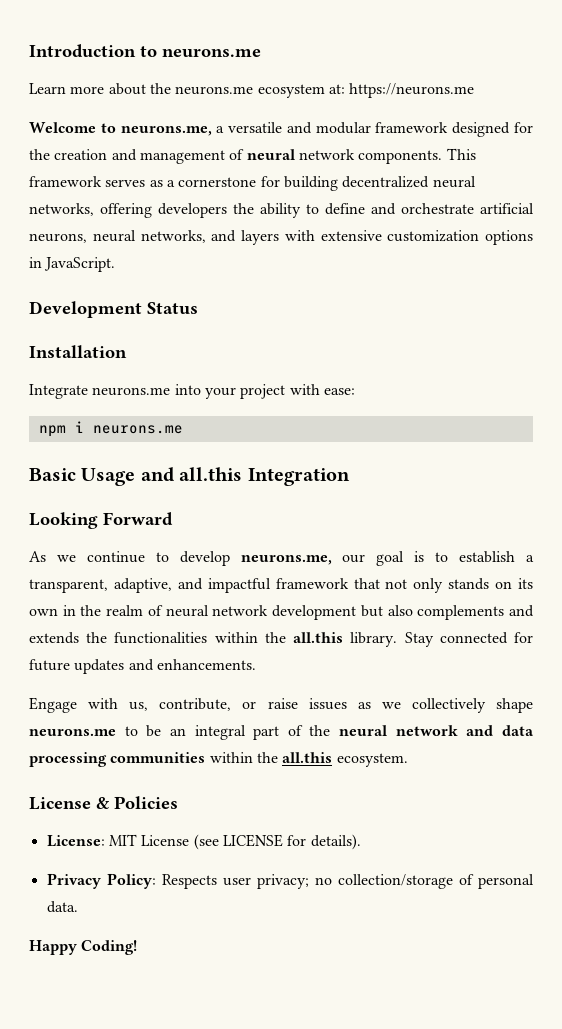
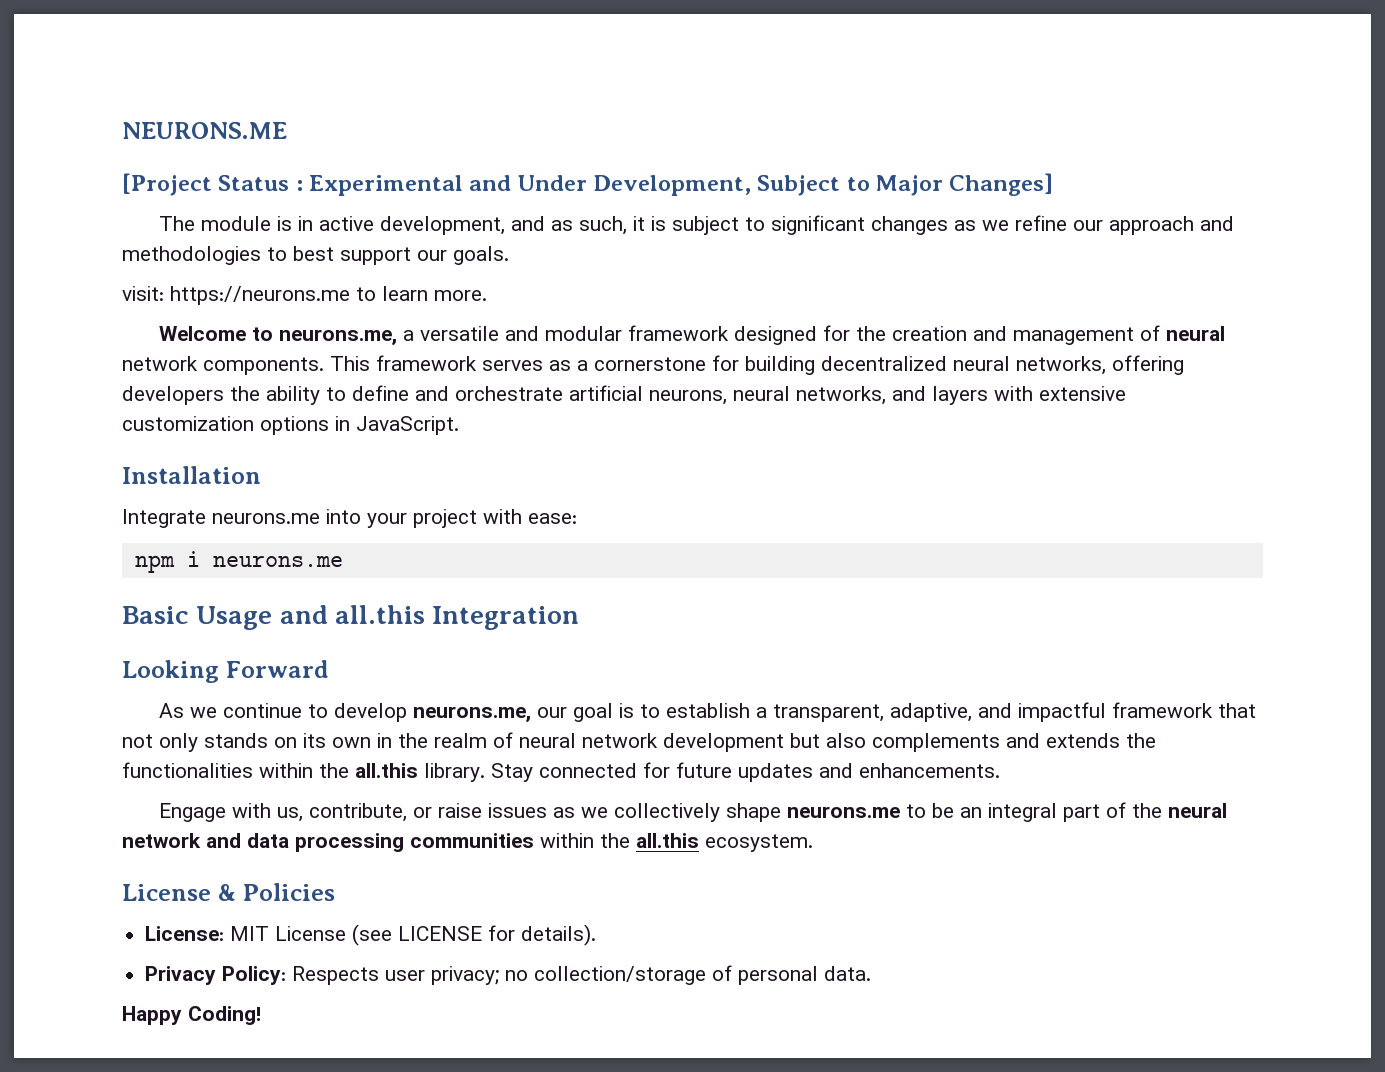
- Introduction to neurons.me
- Learn more about the neurons.me ecosystem at: https://neurons.me
+ NEURONS.ME
+ [Project Status : Experimental and Under Development, Subject to Major Changes]
+ The module is in active development, and as such, it is subject to significant changes as we refine our approach and methodologies to best support our goals.
+ visit: https://neurons.me to learn more.
- Development Status

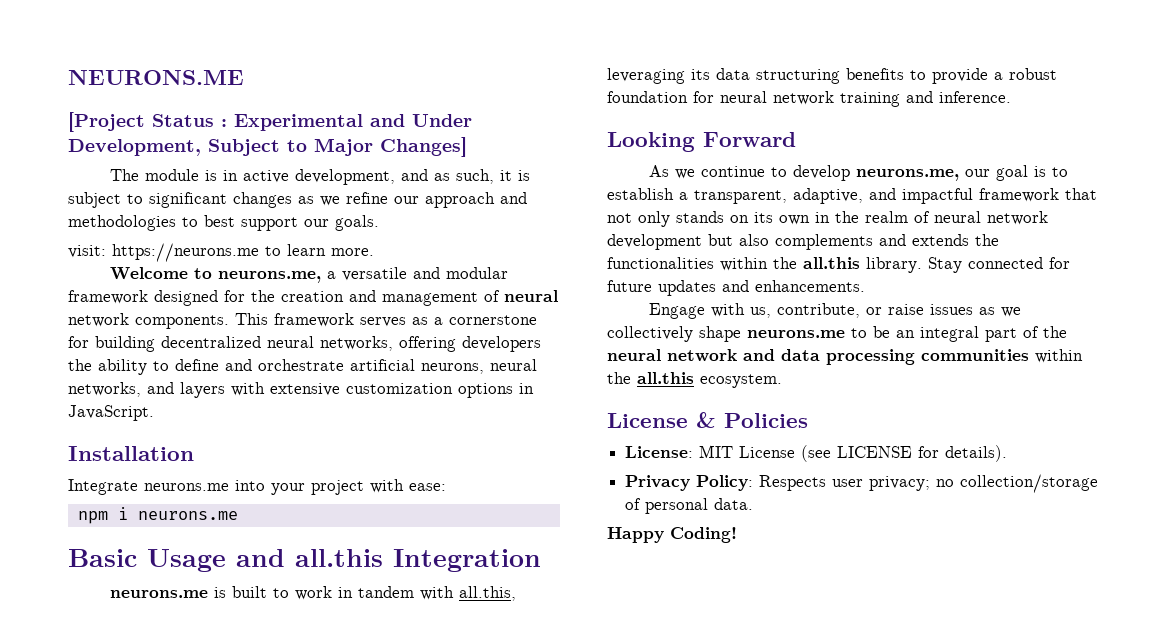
+ neurons.me is built to work in tandem with all.this, leveraging its data structuring benefits to provide a robust foundation for neural network training and inference.

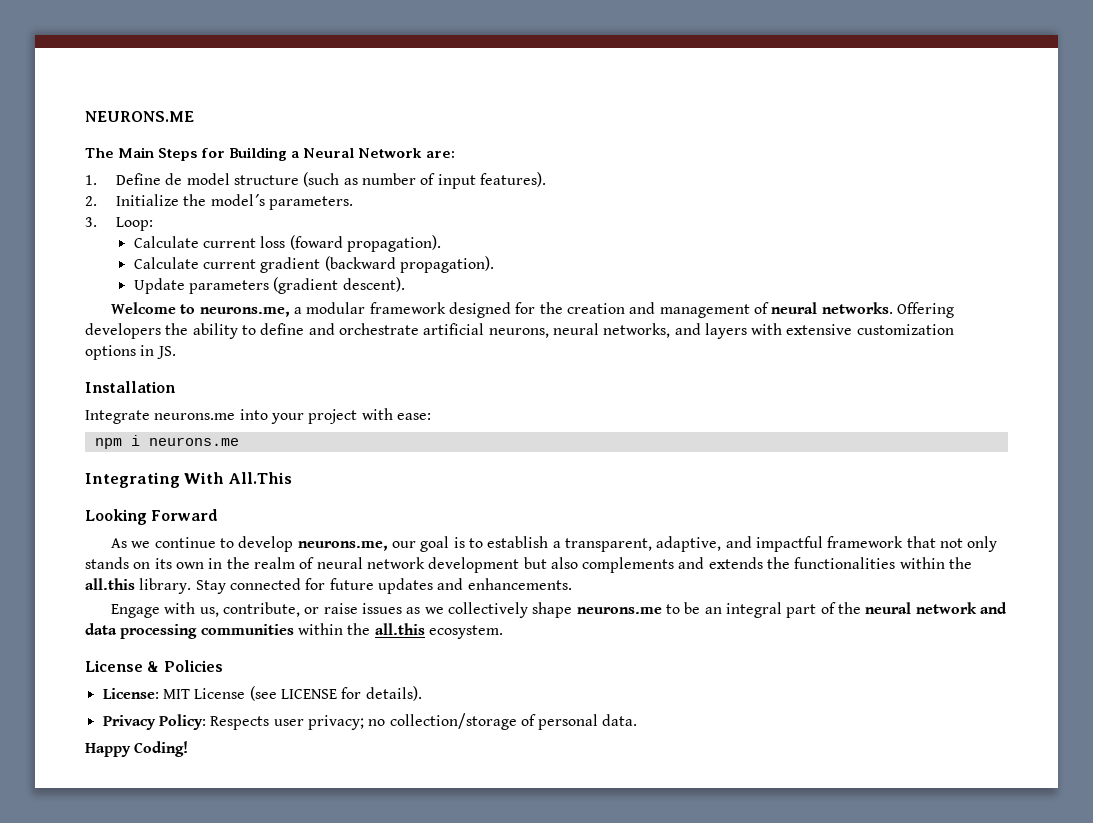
- [Project Status : Experimental and Under Development, Subject to Major Changes]
- The module is in active development, and as such, it is subject to significant changes as we refine our approach and methodologies to best support our goals.
- visit: https://neurons.me to learn more.
+ The Main Steps for Building a Neural Network are:
+ 1. Define de model structure (such as number of input features).
+ 2. Initialize the model´s parameters.
+ 3. Loop:
+ Calculate current loss (foward propagation).
+ Calculate current gradient (backward propagation).
+ Update parameters (gradient descent).
- Welcome to neurons.me, a versatile and modular framework designed for the creation and management of neural network components. This framework serves as a cornerstone for building decentralized neural networks, offering developers the ability to define and orchestrate artificial neurons, neural networks, and layers with extensive customization options in JavaScript.
+ Welcome to neurons.me, a modular framework designed for the creation and management of neural networks. Offering developers the ability to define and orchestrate artificial neurons, neural networks, and layers with extensive customization options in JS.
- Basic Usage and all.this Integration
- neurons.me is built to work in tandem with all.this, leveraging its data structuring benefits to provide a robust foundation for neural network training and inference.
+ Integrating With All.This

